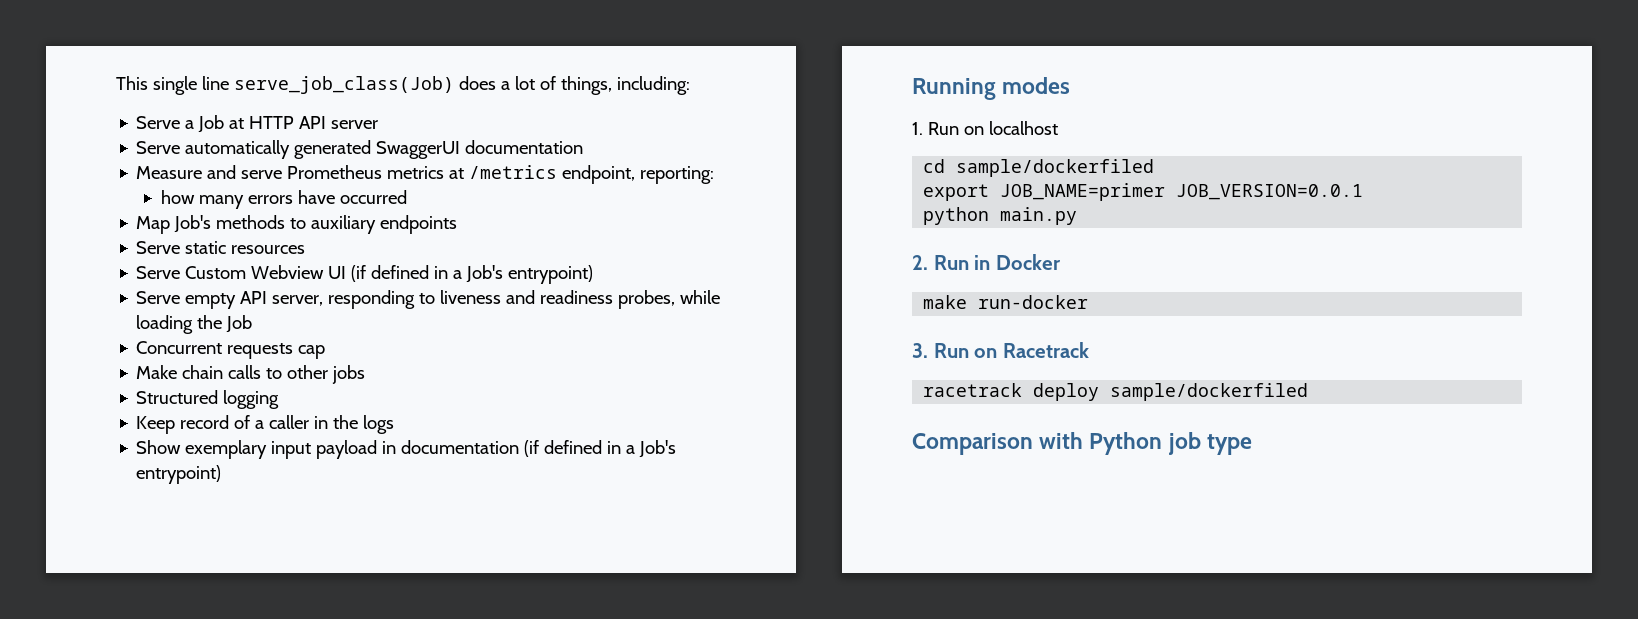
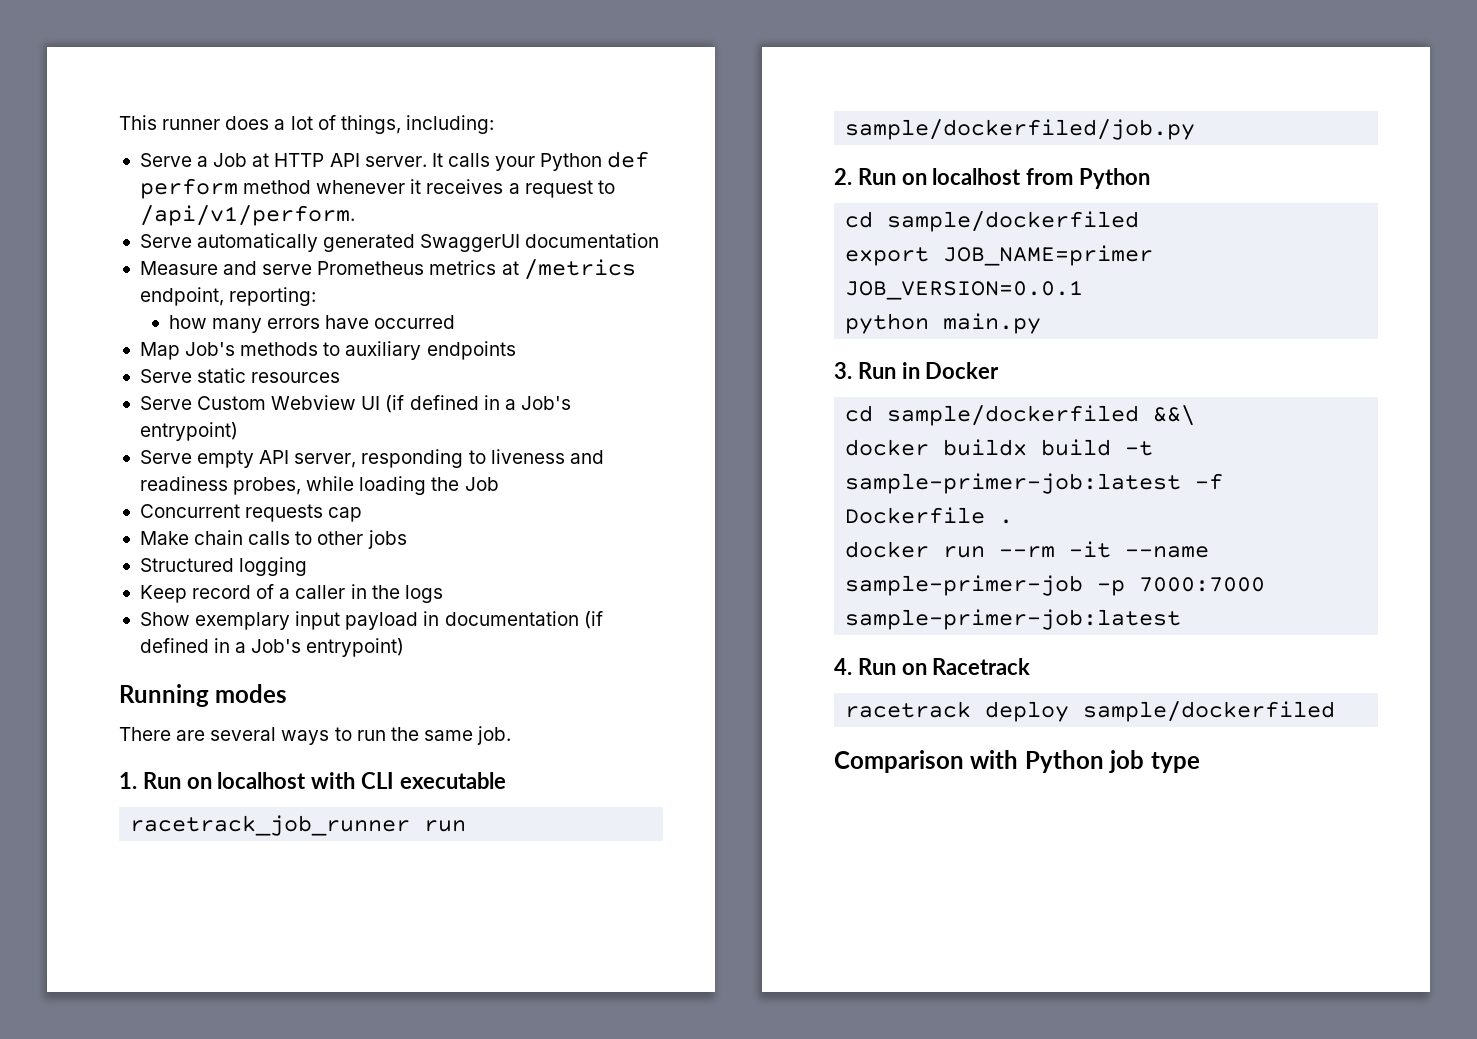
- This single line serve_job_class(Job) does a lot of things, including:
+ This runner does a lot of things, including:
- Serve a Job at HTTP API server
+ Serve a Job at HTTP API server. It calls your Python def perform method whenever it receives a request to /api/v1/perform.
- 1. Run on localhost
+ There are several ways to run the same job.
+ 1. Run on localhost with CLI executable
+ racetrack_job_runner run sample/dockerfiled/job.py
+ 2. Run on localhost from Python
- 2. Run in Docker
+ 3. Run in Docker
- make run-docker
- 3. Run on Racetrack
+ cd sample/dockerfiled &&\
+ docker buildx build -t sample-primer-job:latest -f Dockerfile .
+ docker run --rm -it --name sample-primer-job -p 7000:7000 sample-primer-job:latest
+ 4. Run on Racetrack

